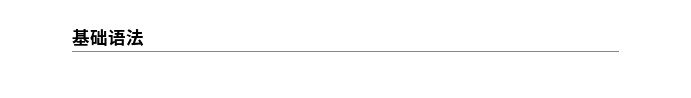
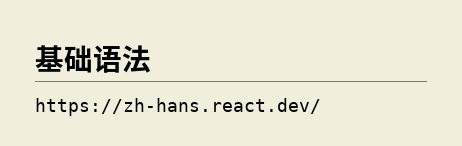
+ https://zh-hans.react.dev/

